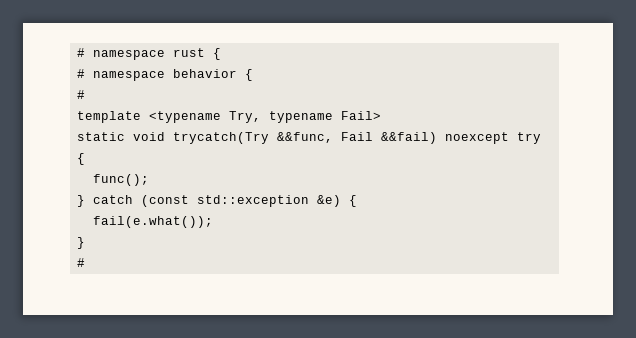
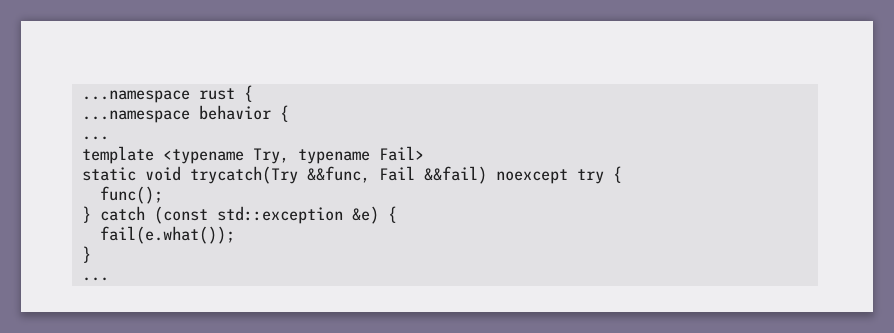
- # namespace rust {
+ ...namespace rust {
- # namespace behavior {
- #
+ ...namespace behavior {
+ ...
  fail(e.what());
  }
- #
+ ...

